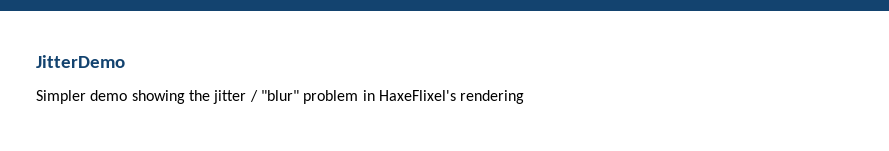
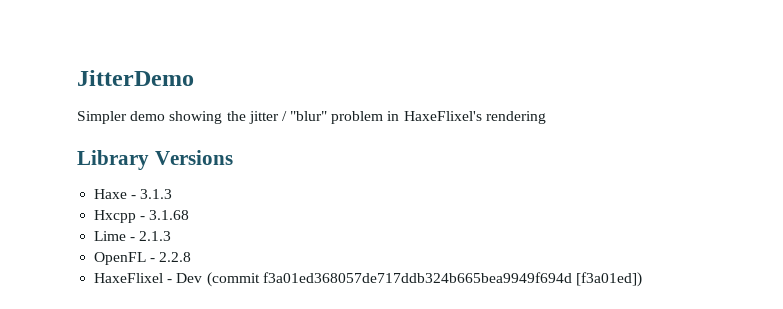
+ Library Versions
+ Haxe - 3.1.3
+ Hxcpp - 3.1.68
+ Lime - 2.1.3
+ OpenFL - 2.2.8
+ HaxeFlixel - Dev (commit f3a01ed368057de717ddb324b665bea9949f694d [f3a01ed])

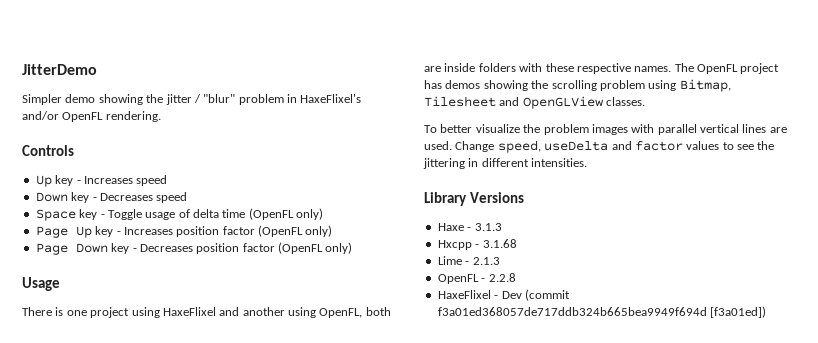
- Simpler demo showing the jitter / "blur" problem in HaxeFlixel's rendering
+ Simpler demo showing the jitter / "blur" problem in HaxeFlixel's and/or OpenFL rendering.
+ Controls
+ Up key - Increases speed
+ Down key - Decreases speed
+ Space key - Toggle usage of delta time (OpenFL only)
+ Page Up key - Increases position factor (OpenFL only)
+ Page Down key - Decreases position factor (OpenFL only)
+ Usage
+ There is one project using HaxeFlixel and another using OpenFL, both are inside folders with these respective names. The OpenFL project has demos showing the scrolling problem using Bitmap, Tilesheet and OpenGLView classes.
+ To better visualize the problem images with parallel vertical lines are used. Change speed, useDelta and factor values to see the jittering in different intensities.

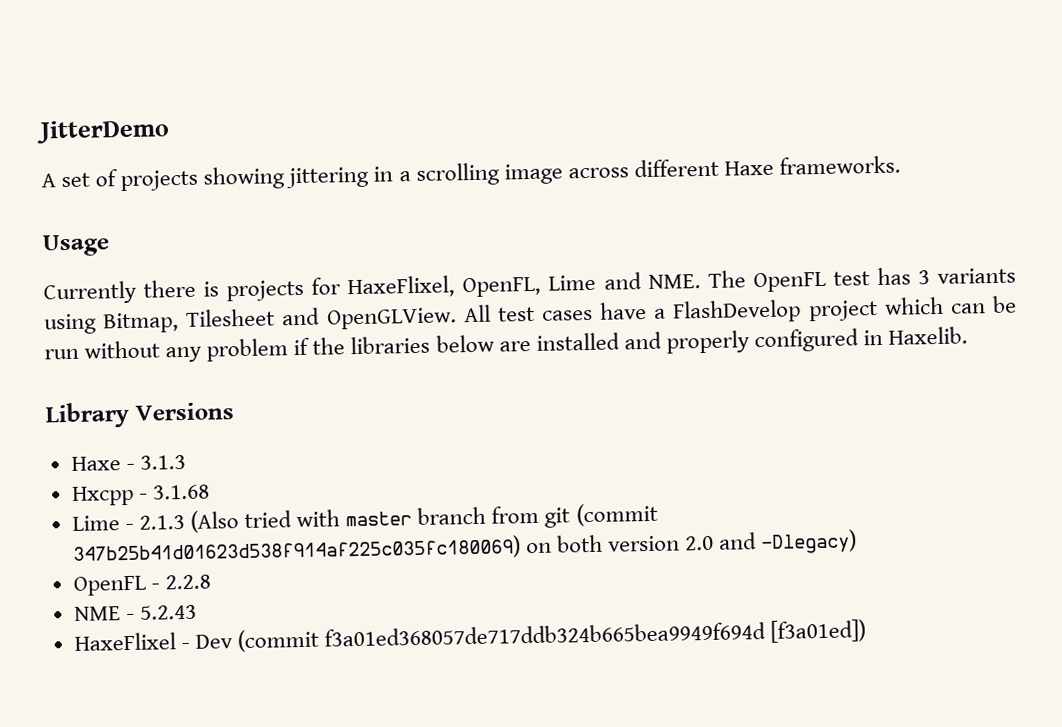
- Simpler demo showing the jitter / "blur" problem in HaxeFlixel's and/or OpenFL rendering.
- Controls
- Up key - Increases speed
- Down key - Decreases speed
- Space key - Toggle usage of delta time (OpenFL only)
- Page Up key - Increases position factor (OpenFL only)
- Page Down key - Decreases position factor (OpenFL only)
+ A set of projects showing jittering in a scrolling image across different Haxe frameworks.
  Usage
- There is one project using HaxeFlixel and another using OpenFL, both are inside folders with these respective names. The OpenFL project has demos showing the scrolling problem using Bitmap, Tilesheet and OpenGLView classes.
- To better visualize the problem images with parallel vertical lines are used. Change speed, useDelta and factor values to see the jittering in different intensities.
+ Currently there is projects for HaxeFlixel, OpenFL, Lime and NME. The OpenFL test has 3 variants using Bitmap, Tilesheet and OpenGLView. All test cases have a FlashDevelop project which can be run without any problem if the libraries below are installed and properly configured in Haxelib.
- Lime - 2.1.3
+ Lime - 2.1.3 (Also tried with master branch from git (commit 347b25b41d01623d538f914af225c035fc180069) on both version 2.0 and -Dlegacy)
+ NME - 5.2.43

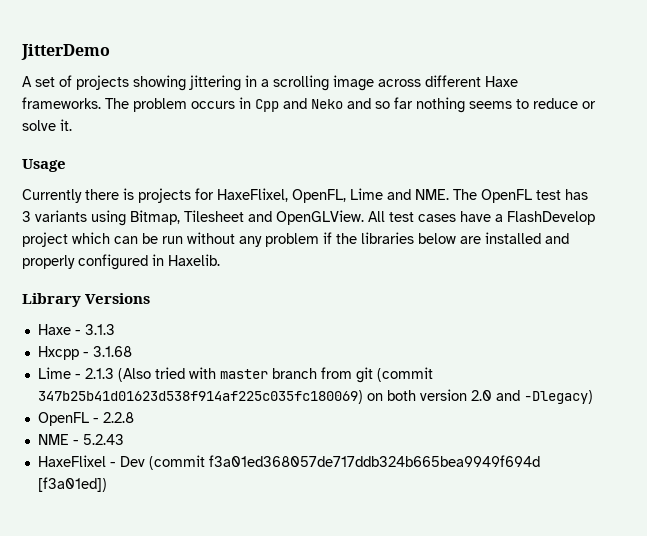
+ The problem occurs in Cpp and Neko and so far nothing seems to reduce or solve it.

